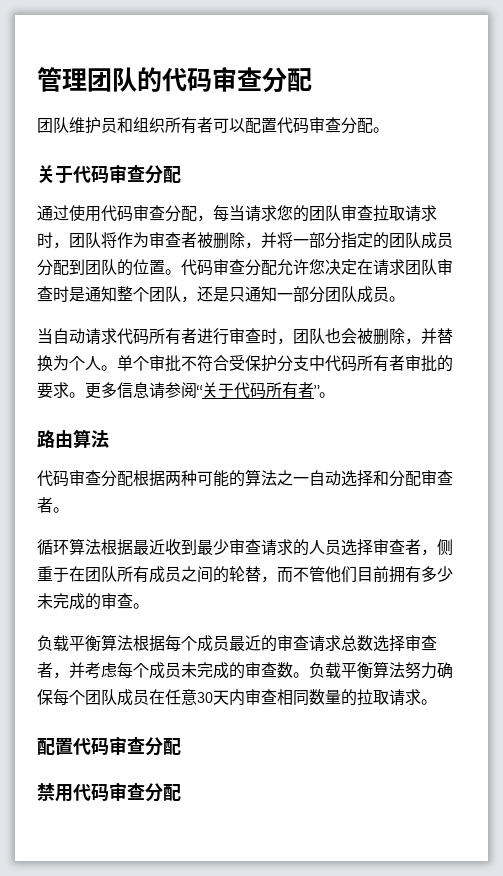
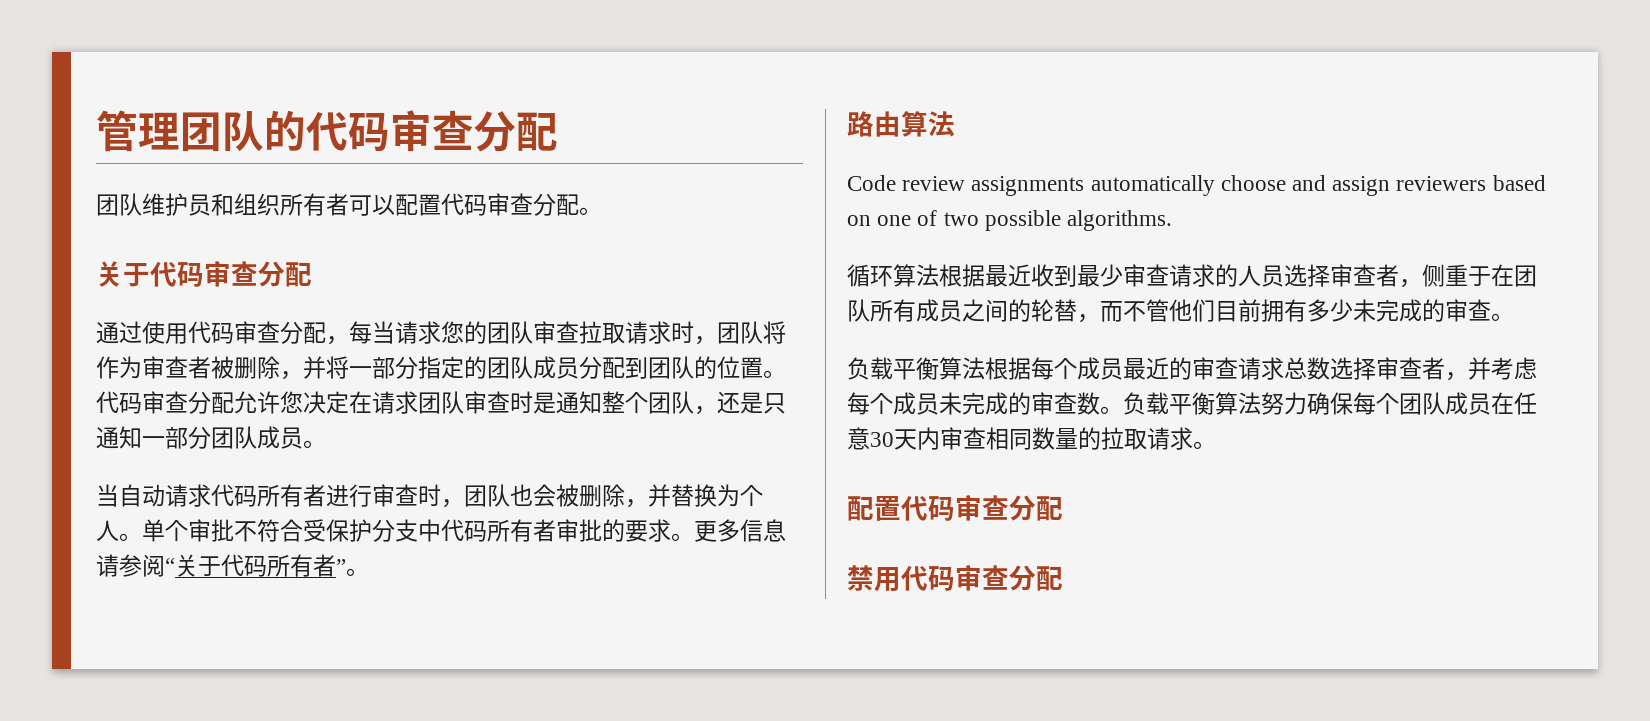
- 代码审查分配根据两种可能的算法之一自动选择和分配审查者。
+ Code review assignments automatically choose and assign reviewers based on one of two possible algorithms.

